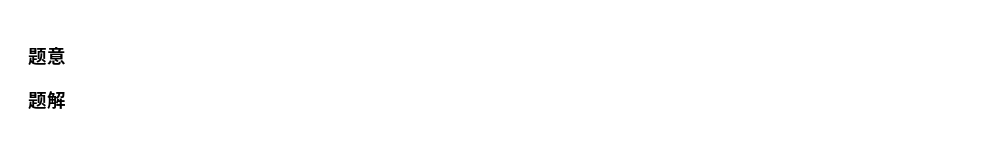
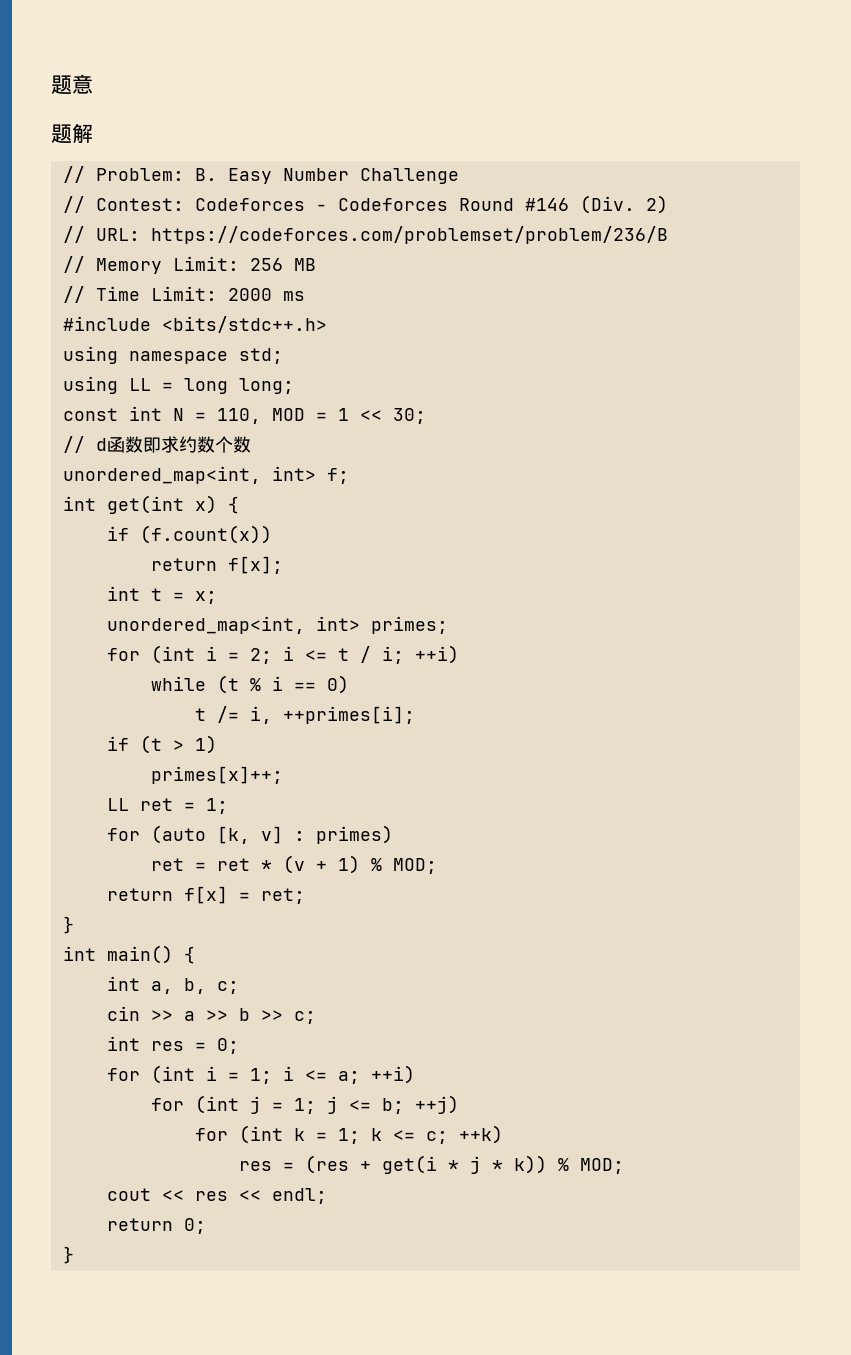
+ // Problem: B. Easy Number Challenge
+ // Contest: Codeforces - Codeforces Round #146 (Div. 2)
+ // URL: https://codeforces.com/problemset/problem/236/B
+ // Memory Limit: 256 MB
+ // Time Limit: 2000 ms
+ #include <bits/stdc++.h>
+ using namespace std;
+ using LL = long long;
+ const int N = 110, MOD = 1 << 30;
+ // d函数即求约数个数
+ unordered_map<int, int> f;
+ int get(int x) {
+ if (f.count(x))
+ return f[x];
+ int t = x;
+ unordered_map<int, int> primes;
+ for (int i = 2; i <= t / i; ++i)
+ while (t % i == 0)
+ t /= i, ++primes[i];
+ if (t > 1)
+ primes[x]++;
+ LL ret = 1;
+ for (auto [k, v] : primes)
+ ret = ret * (v + 1) % MOD;
+ return f[x] = ret;
+ }
+ int main() {
+ int a, b, c;
+ cin >> a >> b >> c;
+ int res = 0;
+ for (int i = 1; i <= a; ++i)
+ for (int j = 1; j <= b; ++j)
+ for (int k = 1; k <= c; ++k)
+ res = (res + get(i * j * k)) % MOD;
+ cout << res << endl;
+ return 0;
+ }

